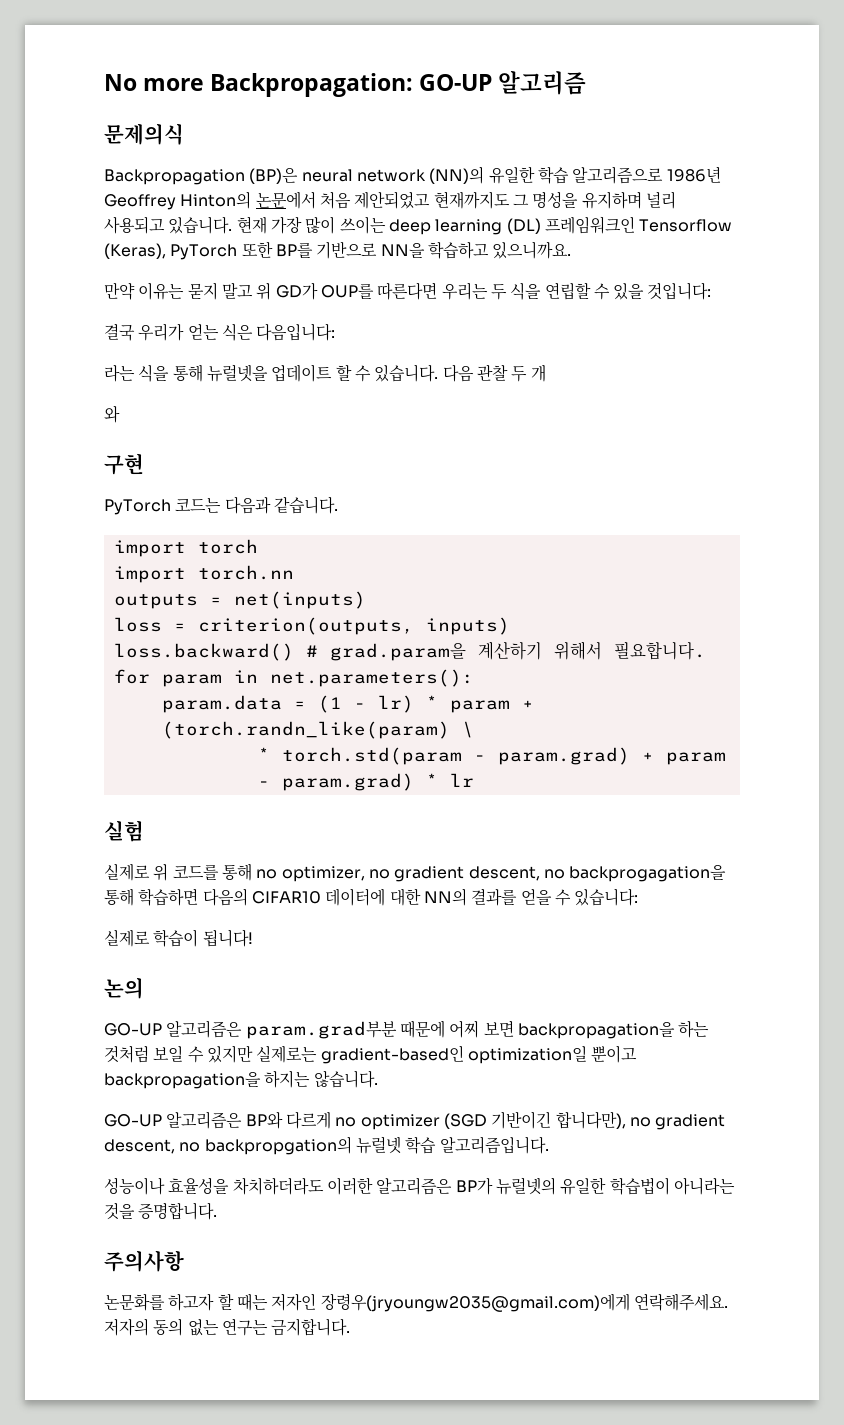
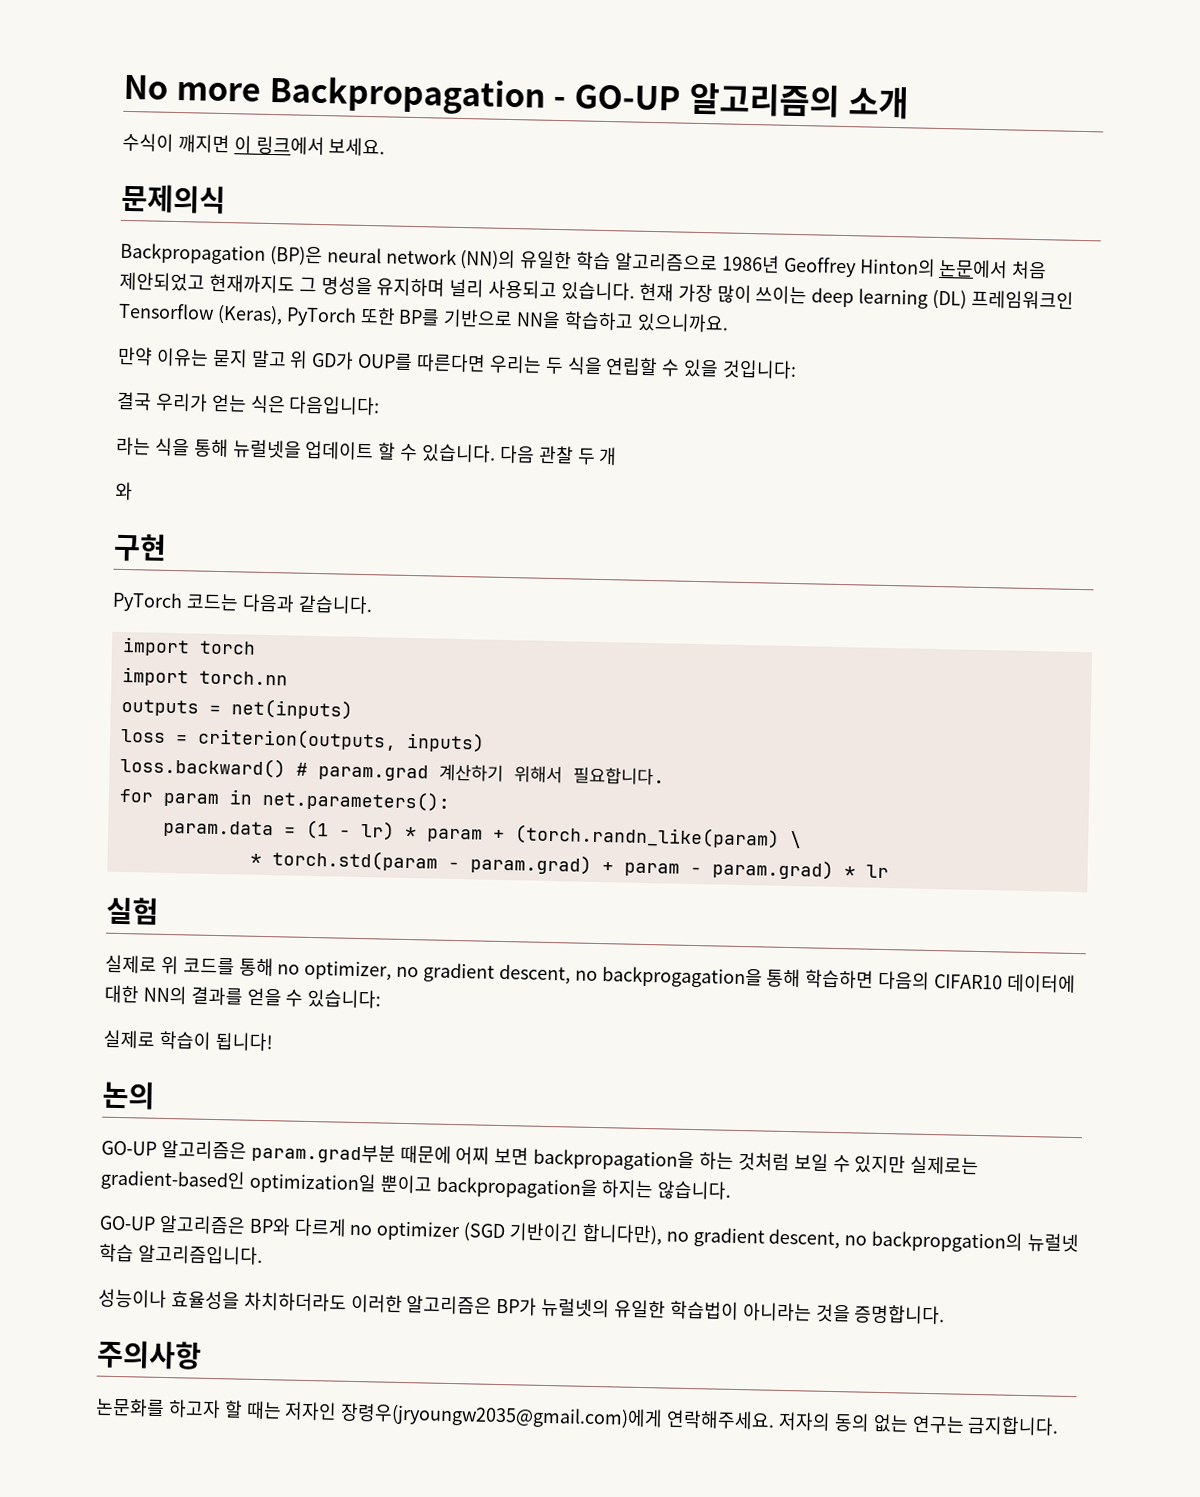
- No more Backpropagation: GO-UP 알고리즘
+ No more Backpropagation - GO-UP 알고리즘의 소개
+ 수식이 깨지면 이 링크에서 보세요.
- loss.backward() # grad.param을 계산하기 위해서 필요합니다.
+ loss.backward() # param.grad 계산하기 위해서 필요합니다.

